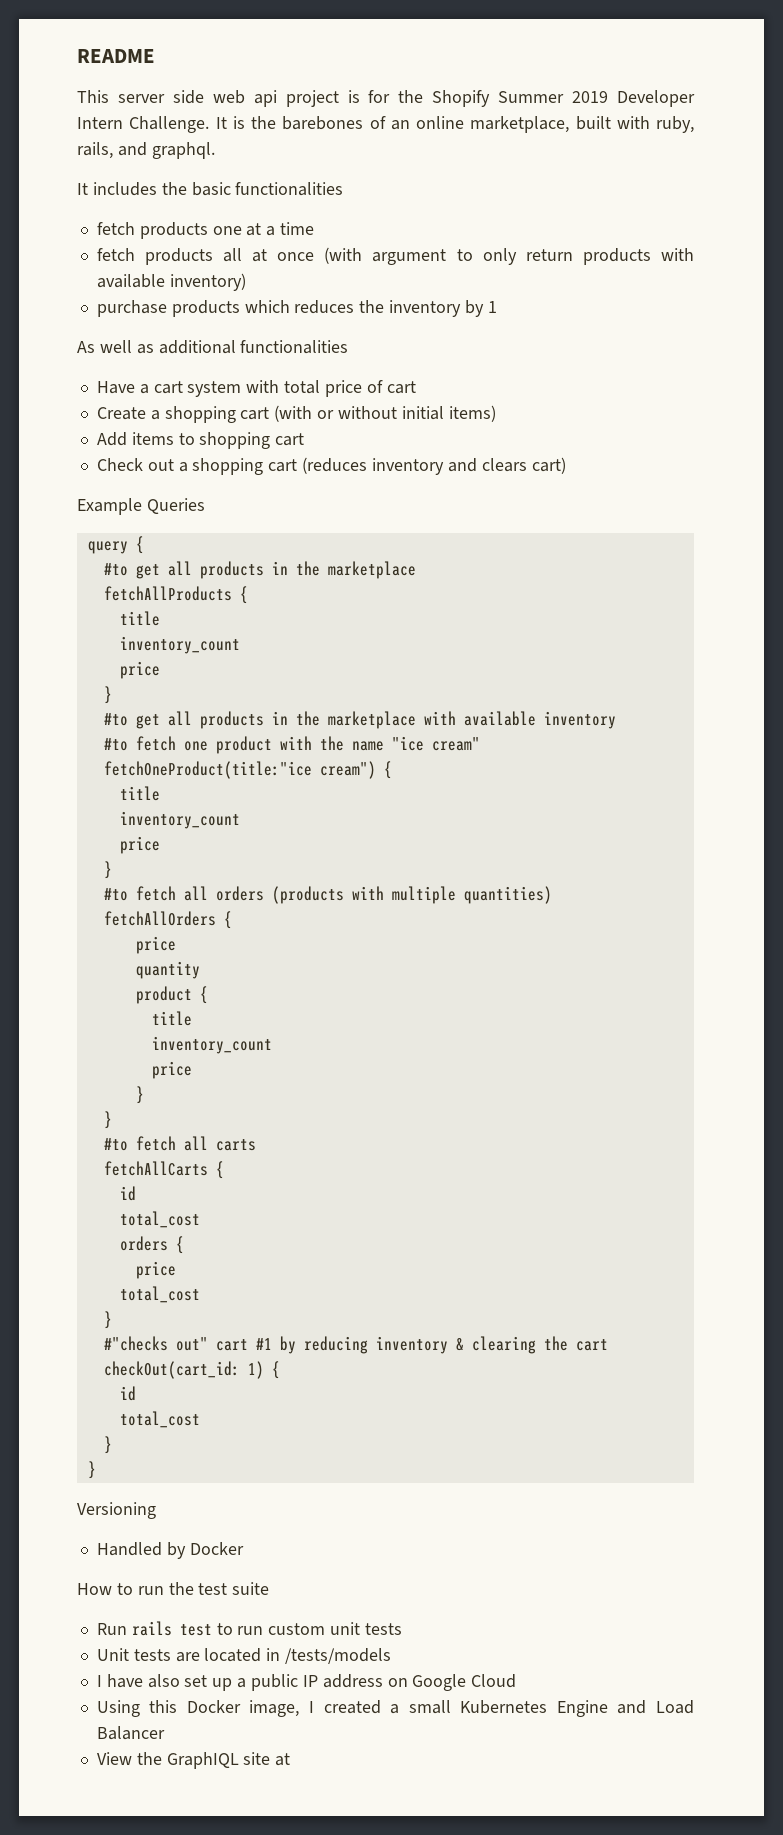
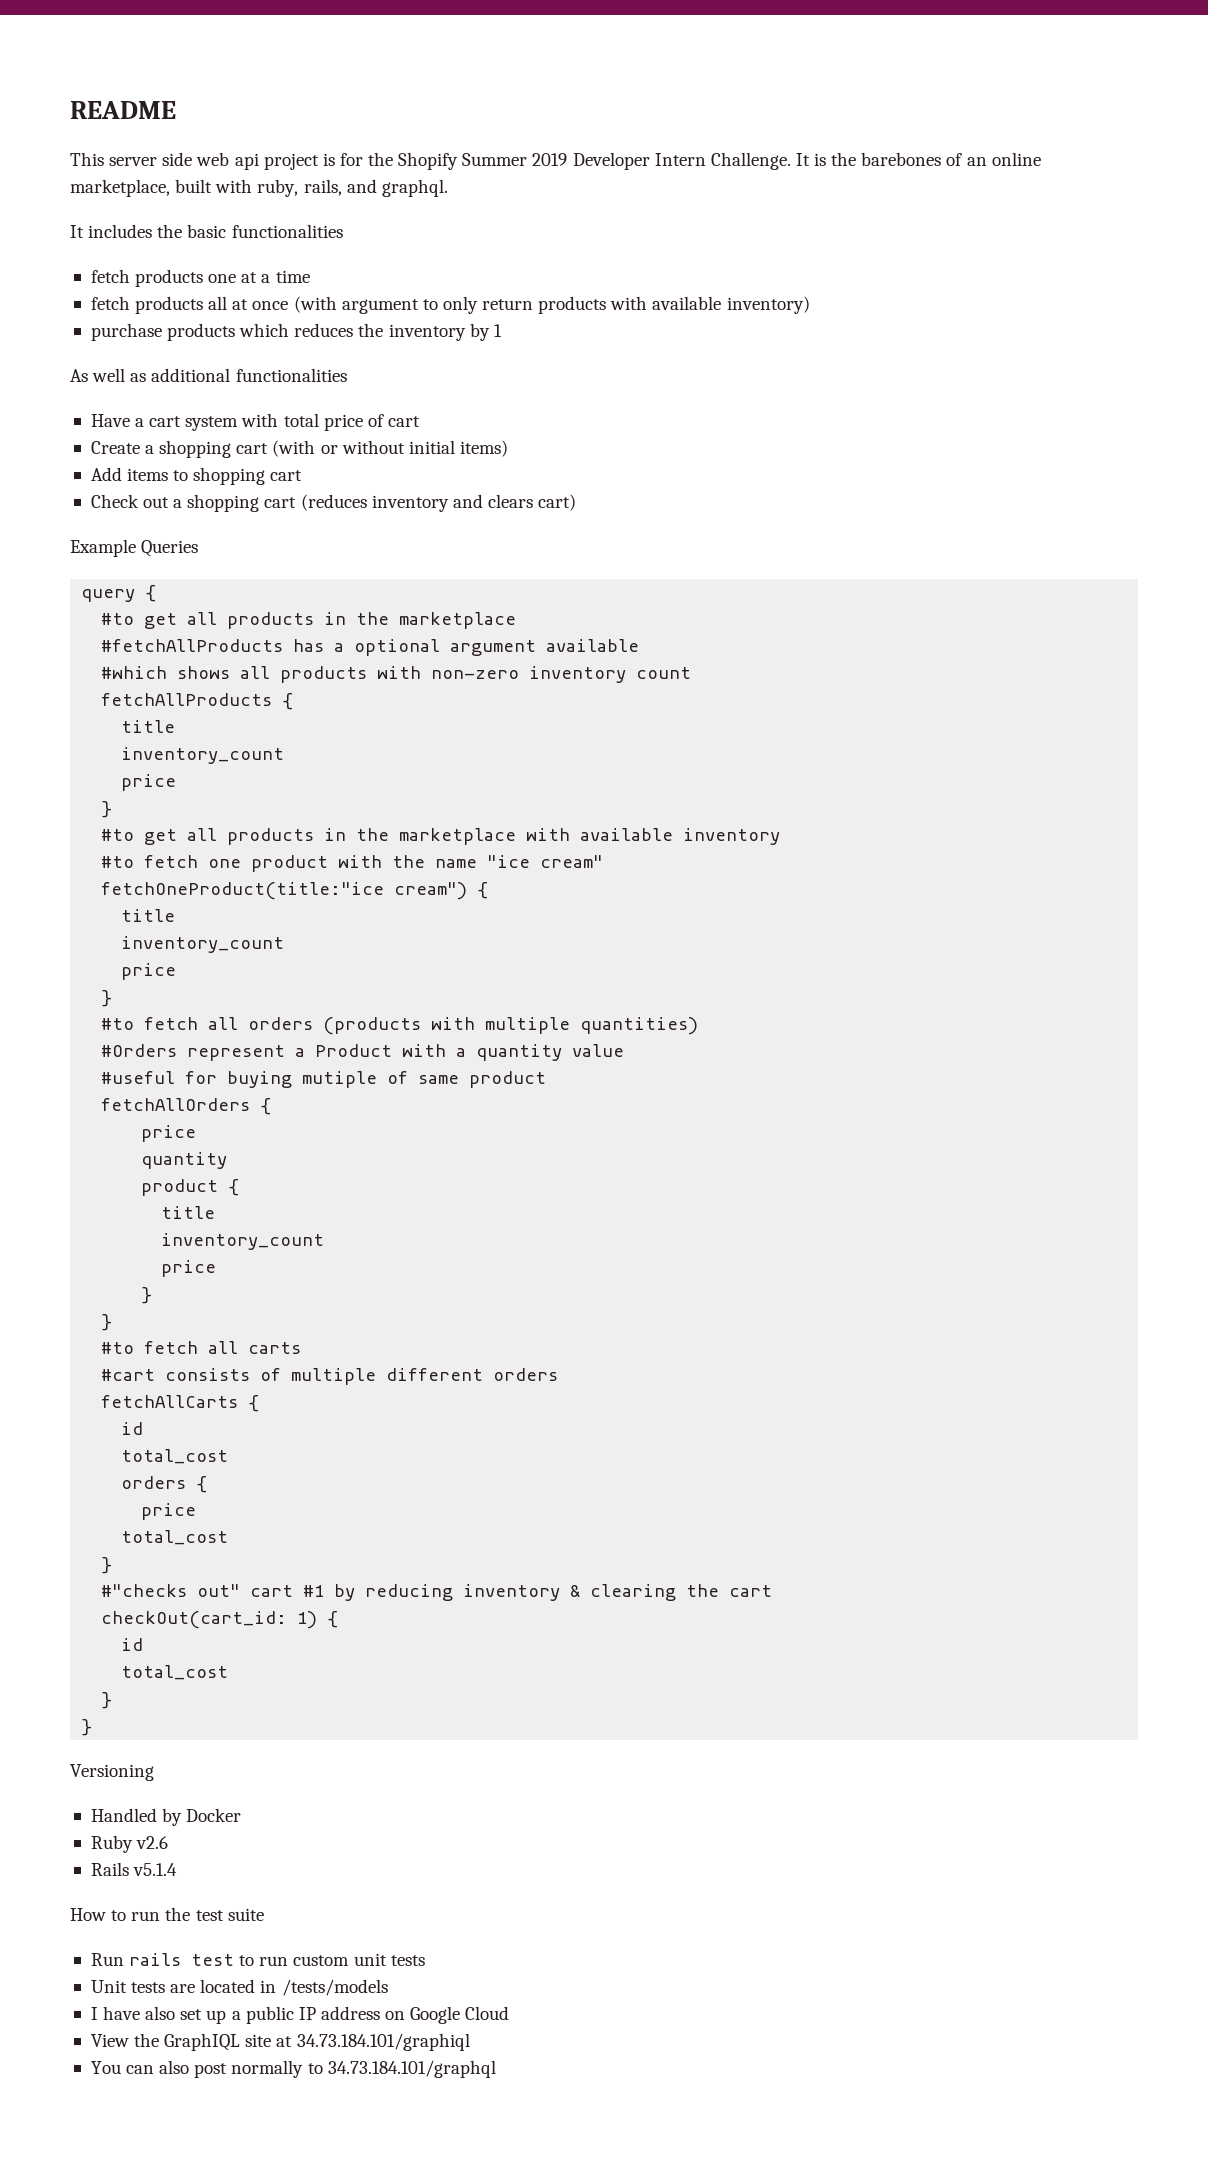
+ #fetchAllProducts has a optional argument available
+ #which shows all products with non-zero inventory count
+ #Orders represent a Product with a quantity value
+ #useful for buying mutiple of same product
+ #cart consists of multiple different orders
+ Ruby v2.6
+ Rails v5.1.4
- Using this Docker image, I created a small Kubernetes Engine and Load Balancer
- View the GraphIQL site at
+ View the GraphIQL site at 34.73.184.101/graphiql
+ You can also post normally to 34.73.184.101/graphql

